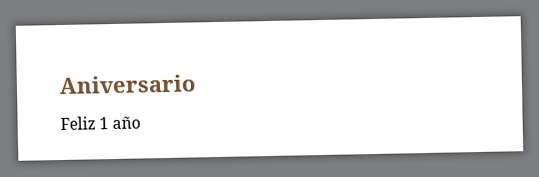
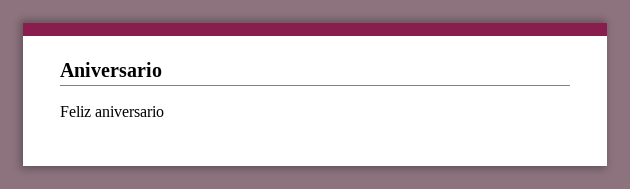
- Feliz 1 año
+ Feliz aniversario

